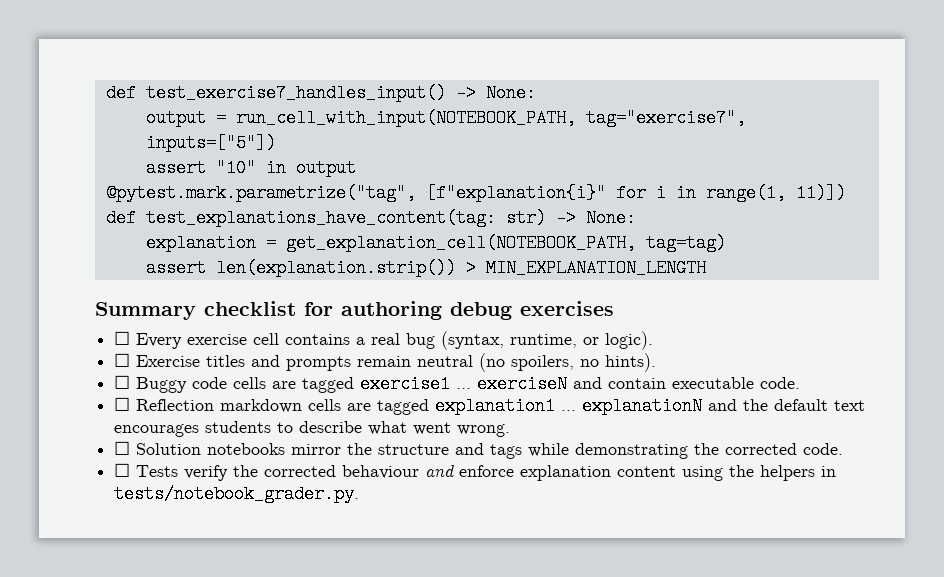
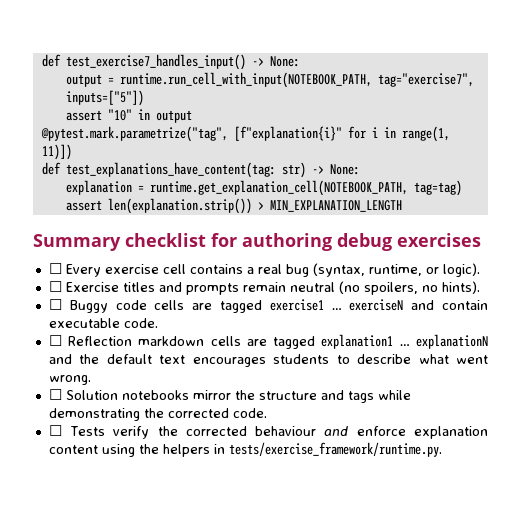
- output = run_cell_with_input(NOTEBOOK_PATH, tag="exercise7", inputs=["5"])
+ output = runtime.run_cell_with_input(NOTEBOOK_PATH, tag="exercise7", inputs=["5"])
- explanation = get_explanation_cell(NOTEBOOK_PATH, tag=tag)
+ explanation = runtime.get_explanation_cell(NOTEBOOK_PATH, tag=tag)
- ☐ Tests verify the corrected behaviour and enforce explanation content using the helpers in tests/notebook_grader.py.
+ ☐ Tests verify the corrected behaviour and enforce explanation content using the helpers in tests/exercise_framework/runtime.py.

